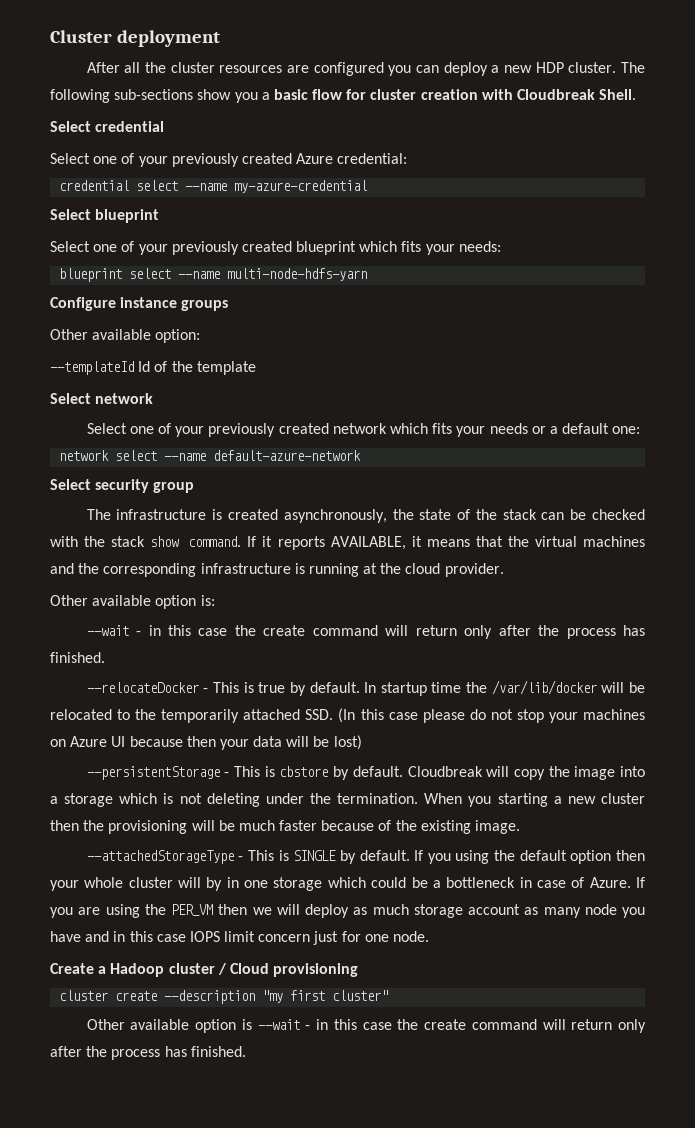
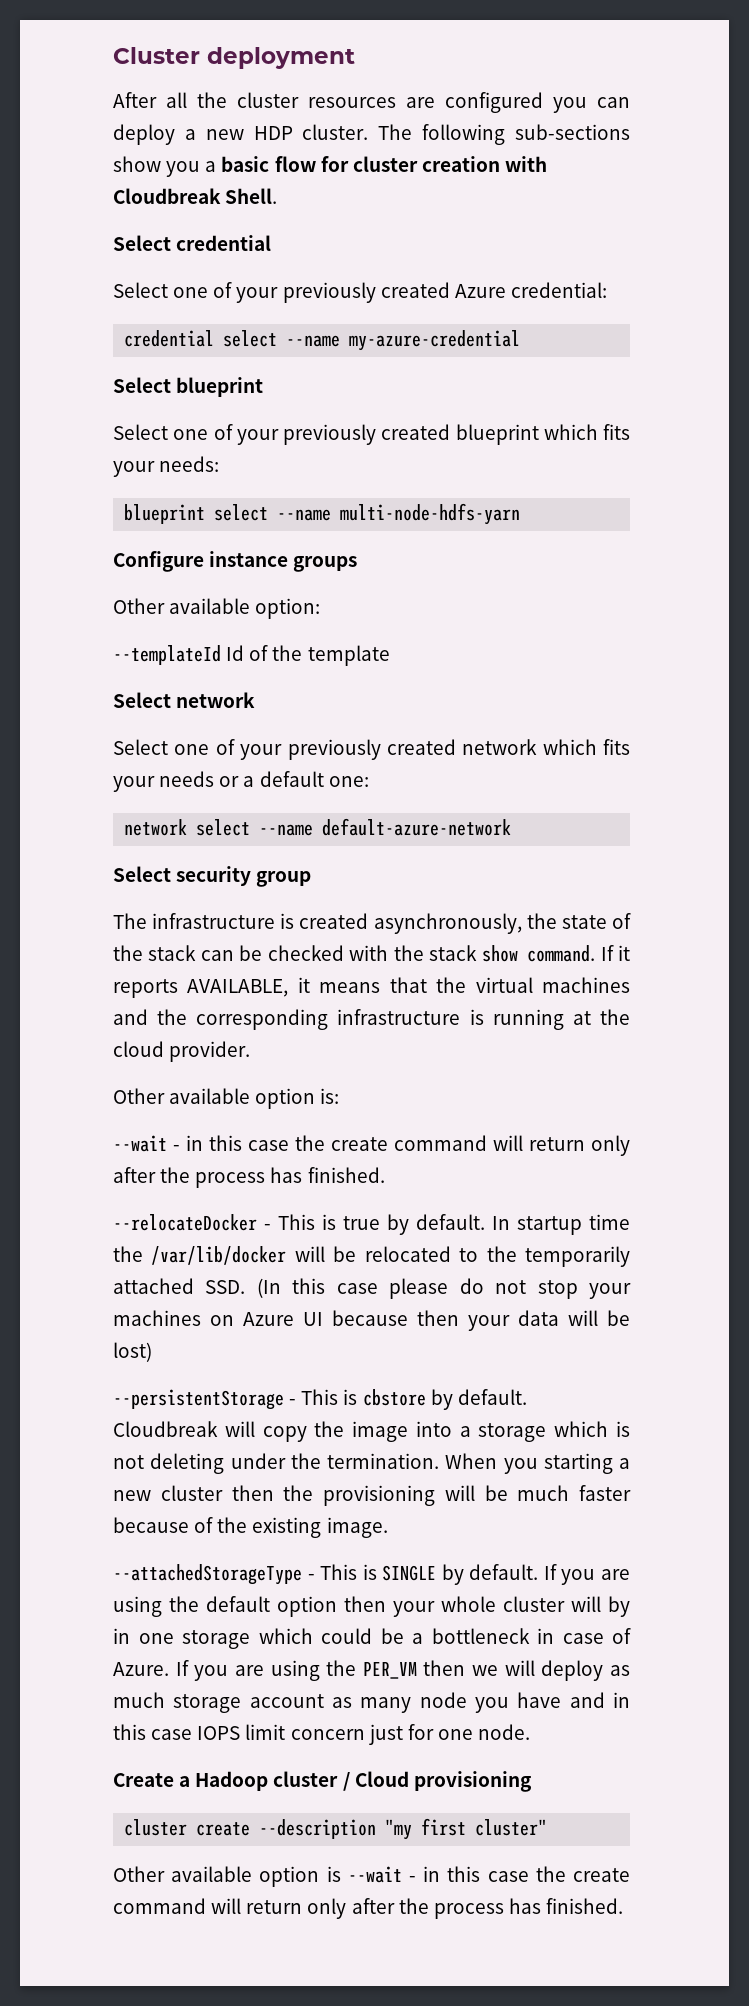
- If you using the default option then your whole cluster will by in one storage which could be a bottleneck in case of Azure.
+ If you are using the default option then your whole cluster will by in one storage which could be a bottleneck in case of Azure.

